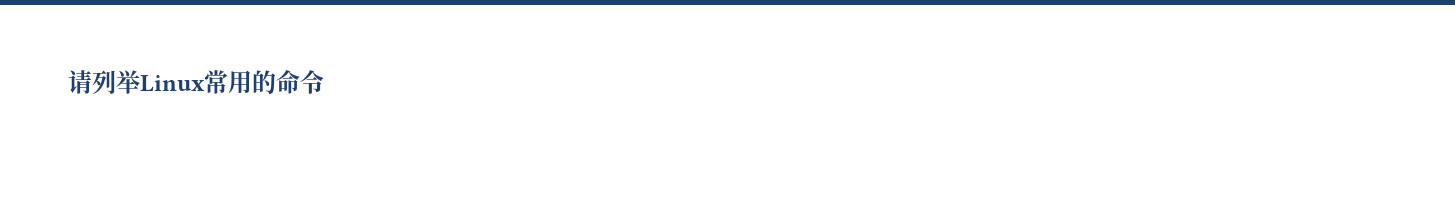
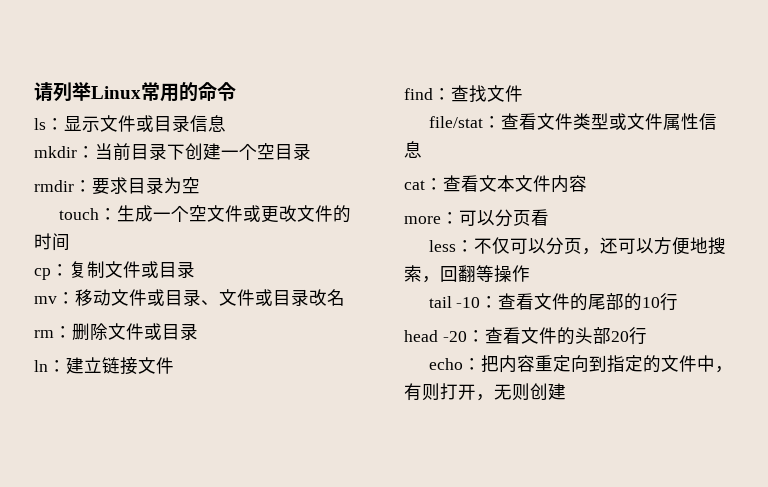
+ ls：显示文件或目录信息
+ mkdir：当前目录下创建一个空目录
+ rmdir：要求目录为空
+ touch：生成一个空文件或更改文件的时间
+ cp：复制文件或目录
+ mv：移动文件或目录、文件或目录改名
+ rm：删除文件或目录
+ ln：建立链接文件
+ find：查找文件
+ file/stat：查看文件类型或文件属性信息
+ cat：查看文本文件内容
+ more：可以分页看
+ less：不仅可以分页，还可以方便地搜索，回翻等操作
+ tail -10：查看文件的尾部的10行
+ head -20：查看文件的头部20行
+ echo：把内容重定向到指定的文件中，有则打开，无则创建

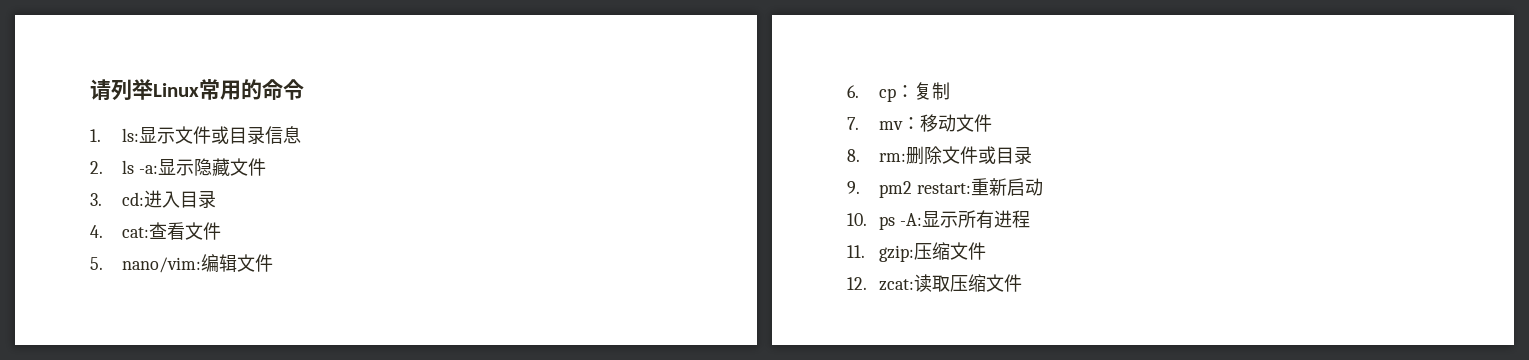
- ls：显示文件或目录信息
+ 1. ls:显示文件或目录信息
- mkdir：当前目录下创建一个空目录
- rmdir：要求目录为空
- touch：生成一个空文件或更改文件的时间
- cp：复制文件或目录
- mv：移动文件或目录、文件或目录改名
- rm：删除文件或目录
- ln：建立链接文件
- find：查找文件
- file/stat：查看文件类型或文件属性信息
- cat：查看文本文件内容
- more：可以分页看
- less：不仅可以分页，还可以方便地搜索，回翻等操作
- tail -10：查看文件的尾部的10行
- head -20：查看文件的头部20行
- echo：把内容重定向到指定的文件中，有则打开，无则创建
+ 2. ls -a:显示隐藏文件
+ 3. cd:进入目录
+ 4. cat:查看文件
+ 5. nano/vim:编辑文件
+ 6. cp：复制
+ 7. mv：移动文件
+ 8. rm:删除文件或目录
+ 9. pm2 restart:重新启动
+ 10. ps -A:显示所有进程
+ 11. gzip:压缩文件
+ 12. zcat:读取压缩文件

